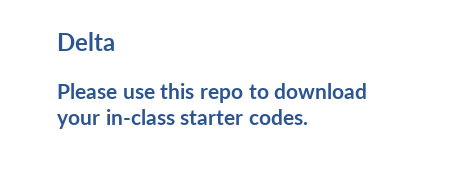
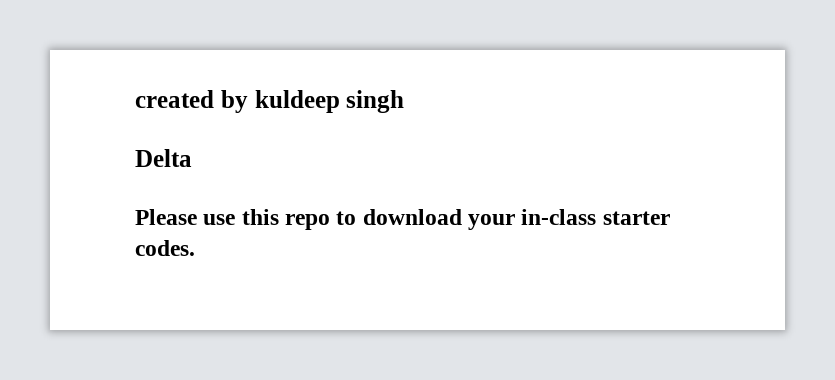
+ created by kuldeep singh

